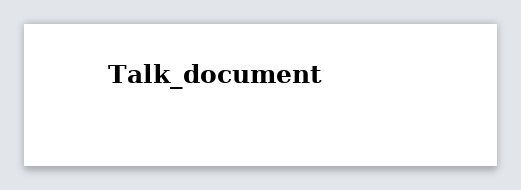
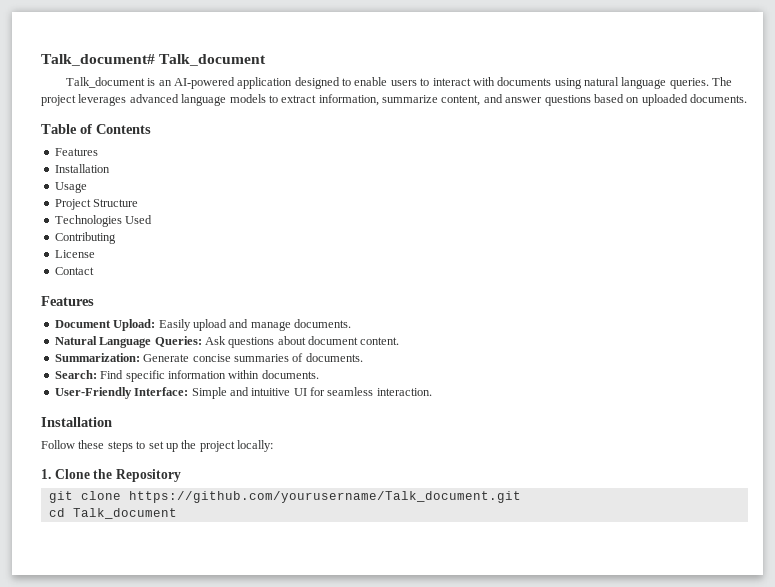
- Talk_document
+ Talk_document# Talk_document
+ Talk_document is an AI-powered application designed to enable users to interact with documents using natural language queries. The project leverages advanced language models to extract information, summarize content, and answer questions based on uploaded documents.
+ Table of Contents
+ Features
+ Installation
+ Usage
+ Project Structure
+ Technologies Used
+ Contributing
+ License
+ Contact
+ Features
+ Document Upload: Easily upload and manage documents.
+ Natural Language Queries: Ask questions about document content.
+ Summarization: Generate concise summaries of documents.
+ Search: Find specific information within documents.
+ User-Friendly Interface: Simple and intuitive UI for seamless interaction.
+ Installation
+ Follow these steps to set up the project locally:
+ 1. Clone the Repository
+ git clone https://github.com/yourusername/Talk_document.git
+ cd Talk_document

